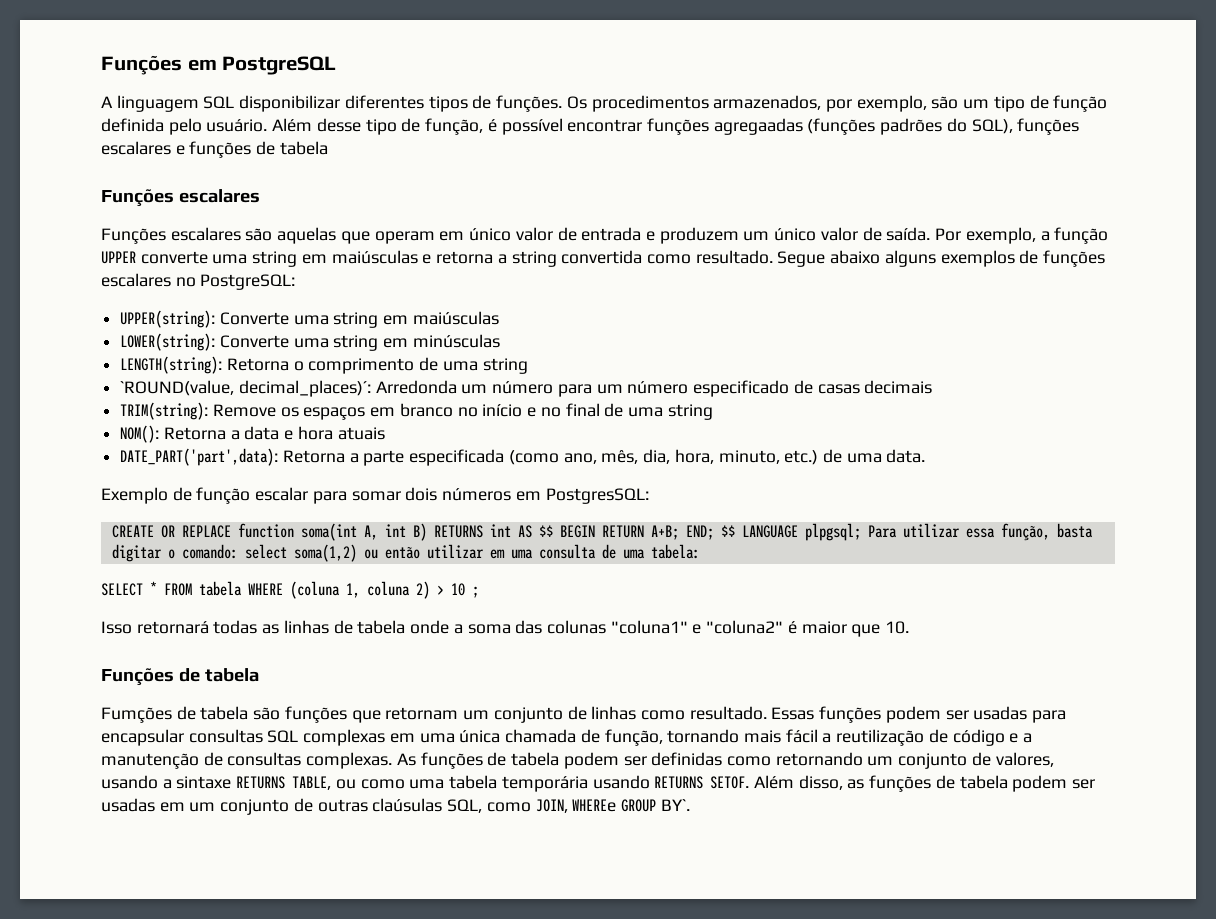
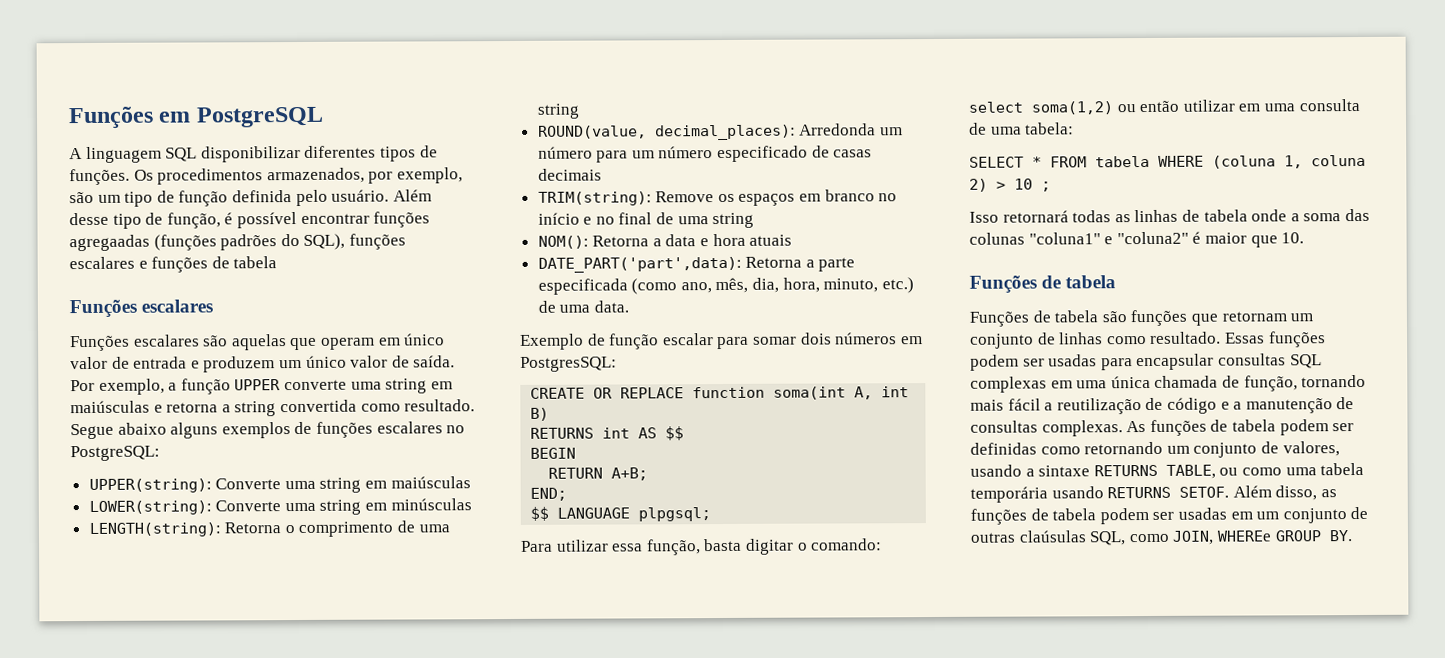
- `ROUND(value, decimal_places)´: Arredonda um número para um número especificado de casas decimais
+ ROUND(value, decimal_places): Arredonda um número para um número especificado de casas decimais
- CREATE OR REPLACE function soma(int A, int B) RETURNS int AS $$ BEGIN RETURN A+B; END; $$ LANGUAGE plpgsql; Para utilizar essa função, basta digitar o comando: select soma(1,2) ou então utilizar em uma consulta de uma tabela:
+ CREATE OR REPLACE function soma(int A, int B)
+ RETURNS int AS $$
+ BEGIN
+ RETURN A+B;
+ END;
+ $$ LANGUAGE plpgsql;
+ Para utilizar essa função, basta digitar o comando: select soma(1,2) ou então utilizar em uma consulta de uma tabela:
- Fumções de tabela são funções que retornam um conjunto de linhas como resultado.
+ Funções de tabela são funções que retornam um conjunto de linhas como resultado.
- Além disso, as funções de tabela podem ser usadas em um conjunto de outras claúsulas SQL, como JOIN, WHEREe GROUP BY`.
+ Além disso, as funções de tabela podem ser usadas em um conjunto de outras claúsulas SQL, como JOIN, WHEREe GROUP BY.

